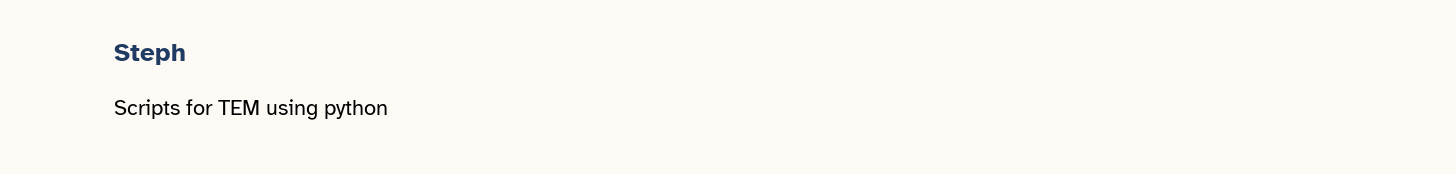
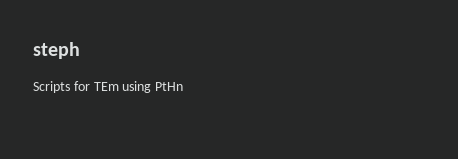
- Steph
+ steph
- Scripts for TEM using python
+ Scripts for TEm using PtHn

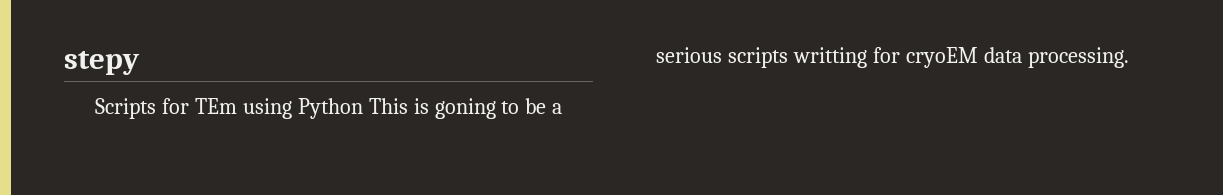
- steph
+ stepy
- Scripts for TEm using PtHn
+ Scripts for TEm using Python This is goning to be a serious scripts writting for cryoEM data processing.

